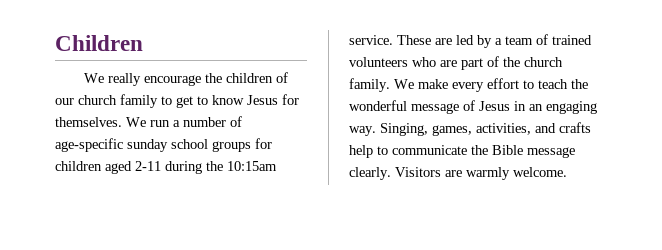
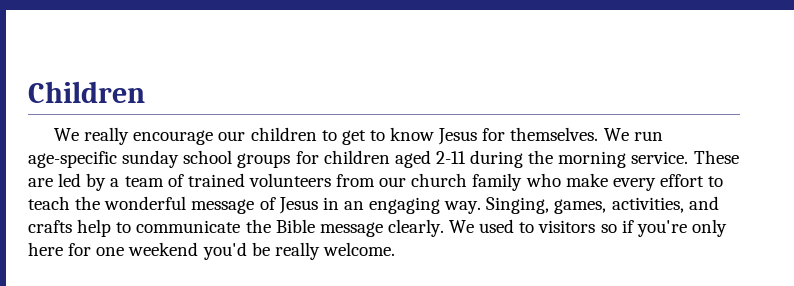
- We really encourage the children of our church family to get to know Jesus for themselves.
+ We really encourage our children to get to know Jesus for themselves.
- We run a number of age-specific sunday school groups for children aged 2-11 during the 10:15am service.
+ We run age-specific sunday school groups for children aged 2-11 during the morning service.
- These are led by a team of trained volunteers who are part of the church family. We make every effort to teach the wonderful message of Jesus in an engaging way.
+ These are led by a team of trained volunteers from our church family who make every effort to teach the wonderful message of Jesus in an engaging way.
- Visitors are warmly welcome.
+ We used to visitors so if you're only here for one weekend you'd be really welcome.

